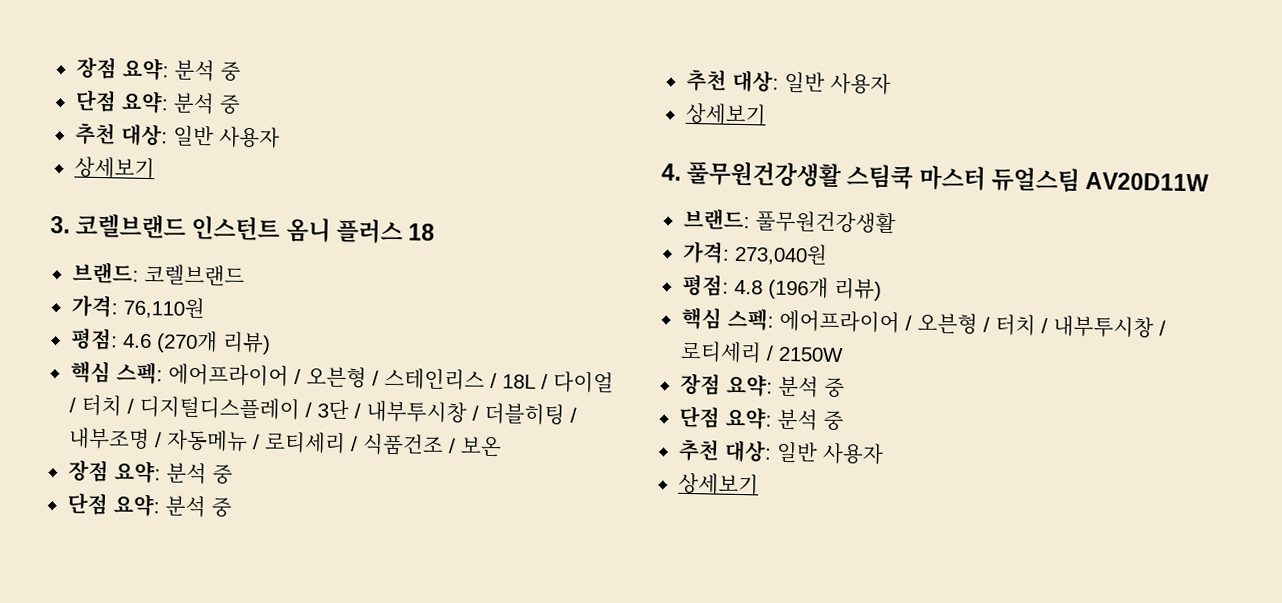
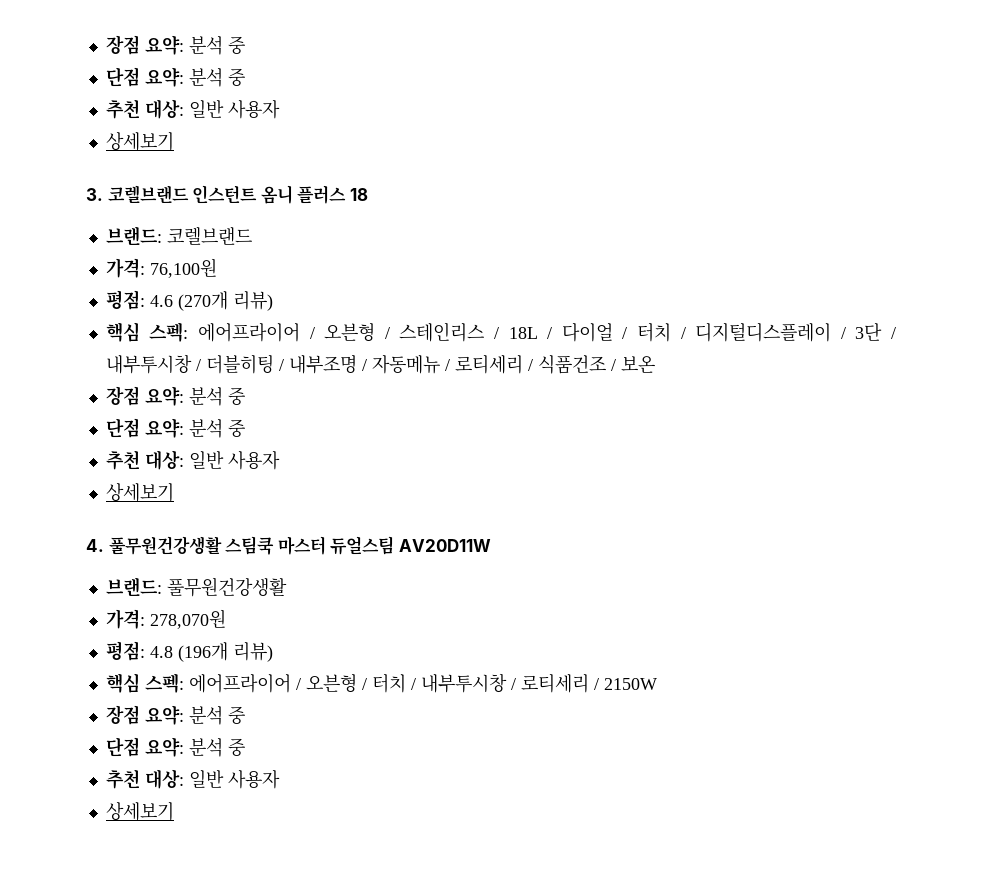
- 가격: 76,110원
+ 가격: 76,100원
- 가격: 273,040원
+ 가격: 278,070원

